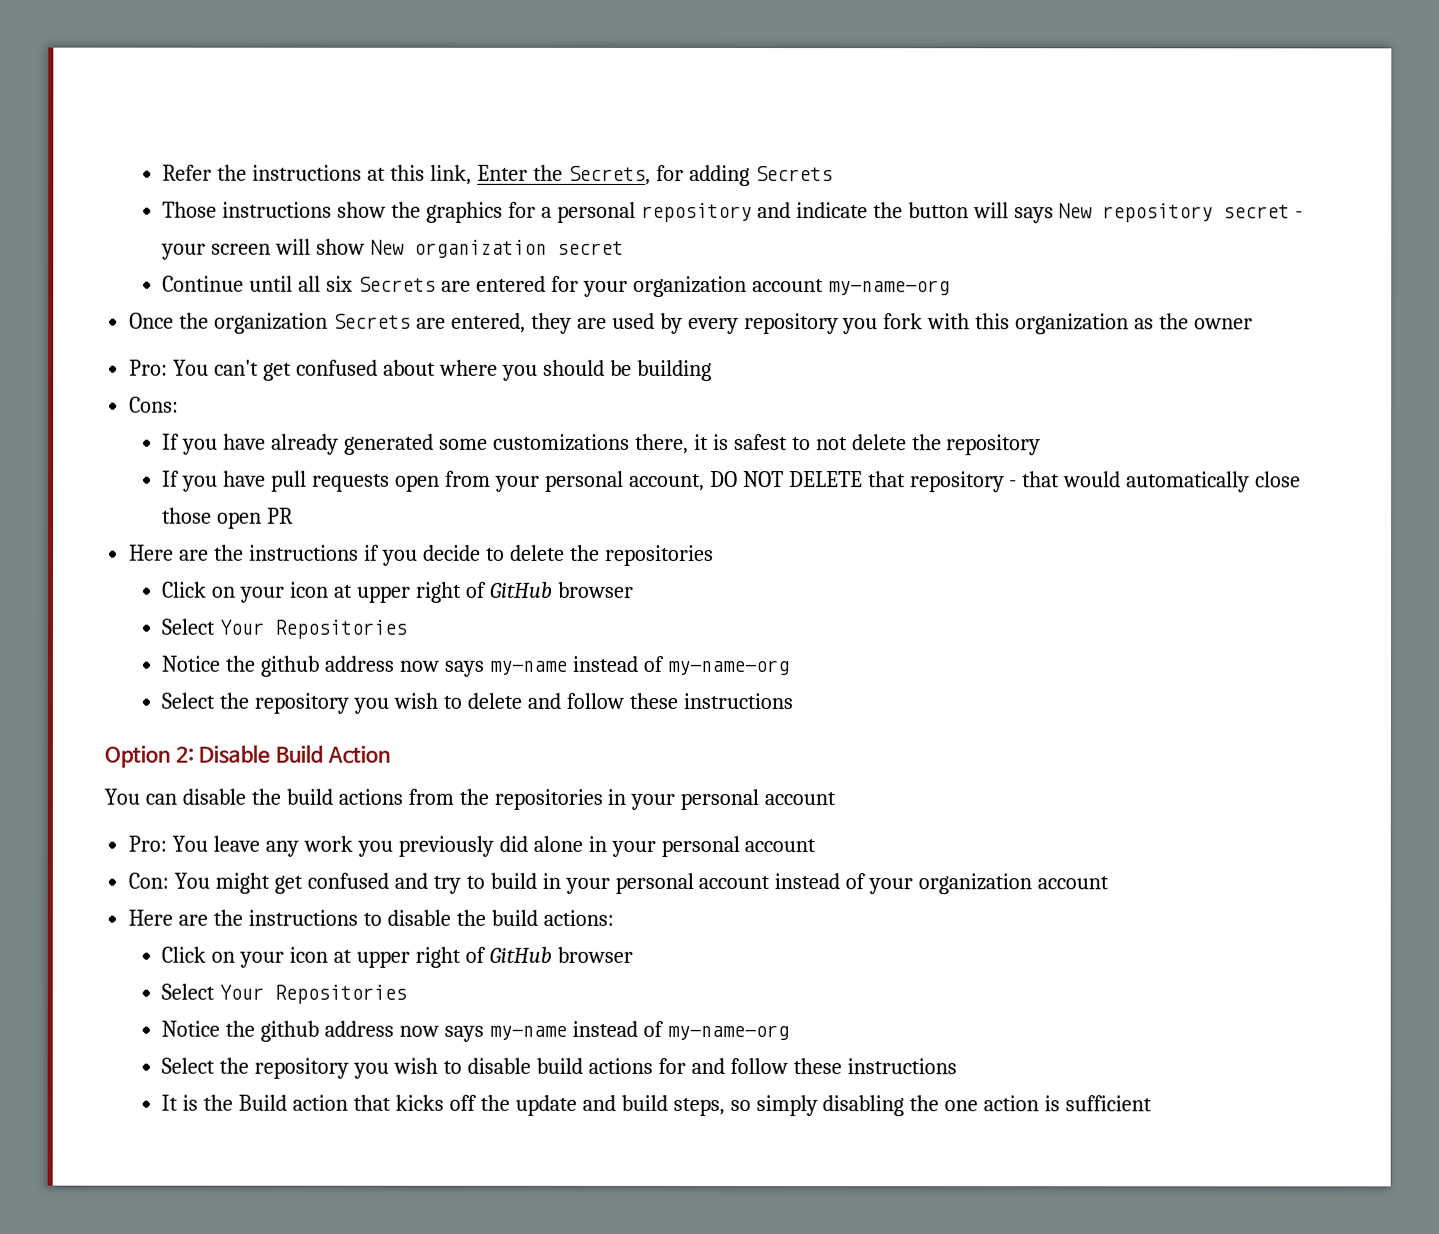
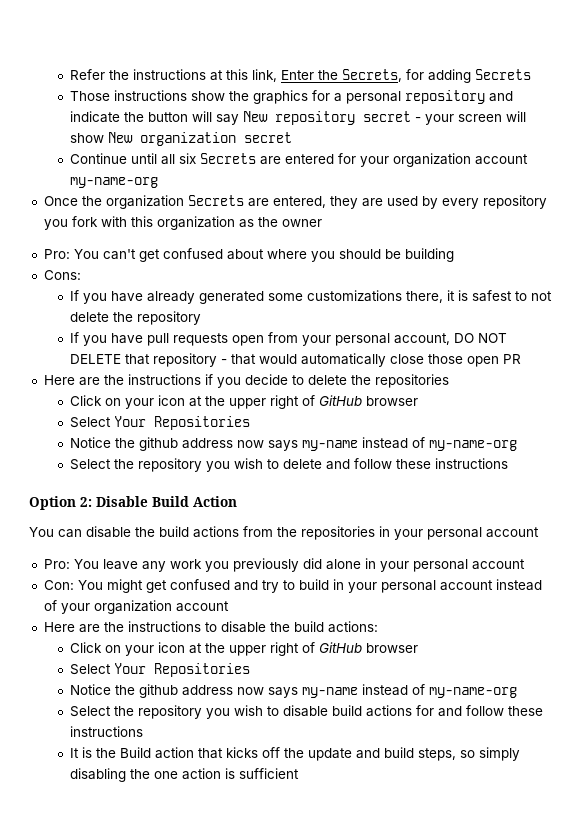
- Those instructions show the graphics for a personal repository and indicate the button will says New repository secret - your screen will show New organization secret
+ Those instructions show the graphics for a personal repository and indicate the button will say New repository secret - your screen will show New organization secret
  Here are the instructions if you decide to delete the repositories
- Click on your icon at upper right of GitHub browser
+ Click on your icon at the upper right of GitHub browser
  Here are the instructions to disable the build actions:
- Click on your icon at upper right of GitHub browser
+ Click on your icon at the upper right of GitHub browser

